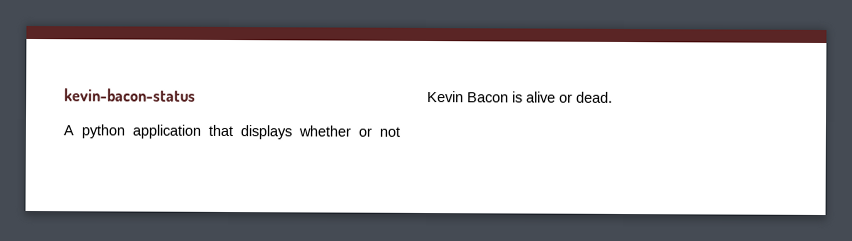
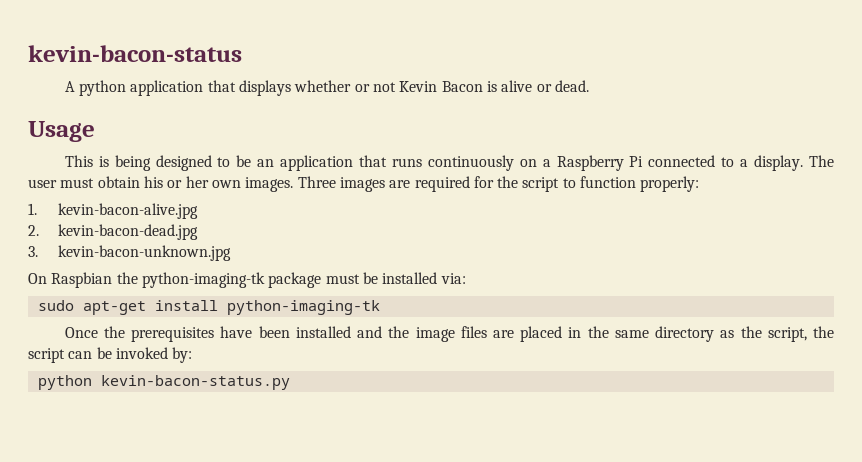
+ Usage
+ This is being designed to be an application that runs continuously on a Raspberry Pi connected to a display. The user must obtain his or her own images. Three images are required for the script to function properly:
+ 1. kevin-bacon-alive.jpg
+ 2. kevin-bacon-dead.jpg
+ 3. kevin-bacon-unknown.jpg
+ On Raspbian the python-imaging-tk package must be installed via:
+ sudo apt-get install python-imaging-tk
+ Once the prerequisites have been installed and the image files are placed in the same directory as the script, the script can be invoked by:
+ python kevin-bacon-status.py

